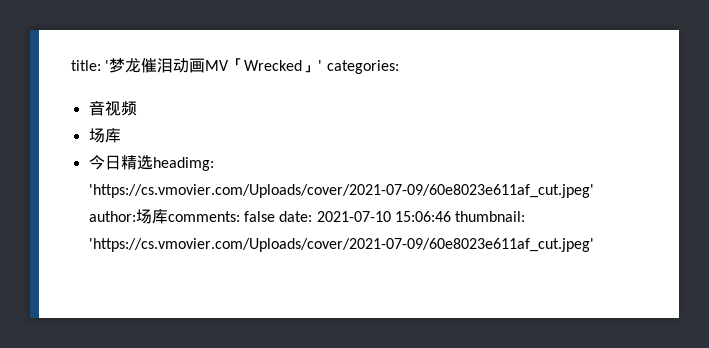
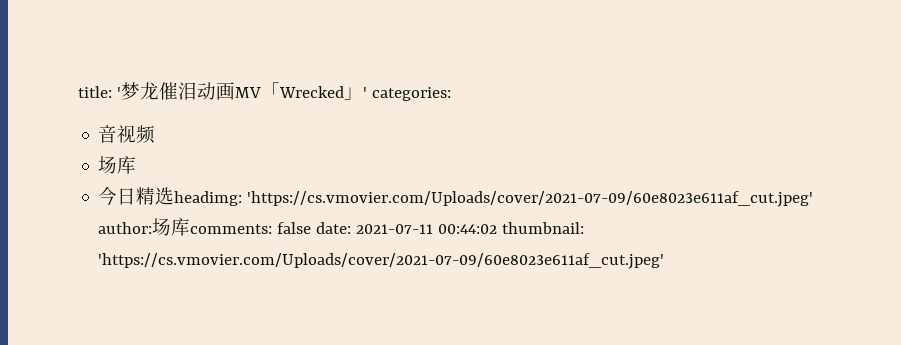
- 今日精选headimg: 'https://cs.vmovier.com/Uploads/cover/2021-07-09/60e8023e611af_cut.jpeg' author:场库comments: false date: 2021-07-10 15:06:46 thumbnail: 'https://cs.vmovier.com/Uploads/cover/2021-07-09/60e8023e611af_cut.jpeg'
+ 今日精选headimg: 'https://cs.vmovier.com/Uploads/cover/2021-07-09/60e8023e611af_cut.jpeg' author:场库comments: false date: 2021-07-11 00:44:02 thumbnail: 'https://cs.vmovier.com/Uploads/cover/2021-07-09/60e8023e611af_cut.jpeg'

